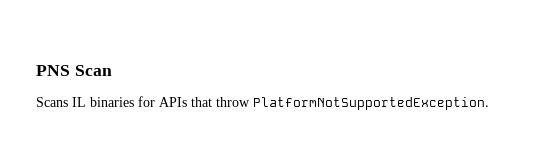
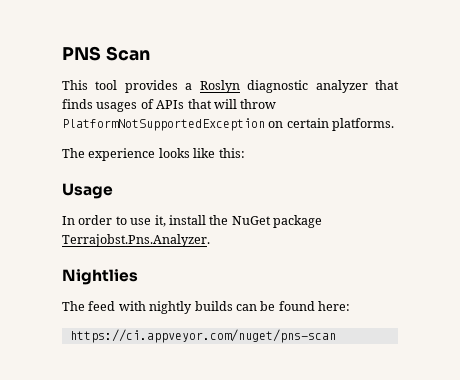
- Scans IL binaries for APIs that throw PlatformNotSupportedException.
+ This tool provides a Roslyn diagnostic analyzer that finds usages of APIs that will throw PlatformNotSupportedException on certain platforms.
+ The experience looks like this:
+ Usage
+ In order to use it, install the NuGet package Terrajobst.Pns.Analyzer.
+ Nightlies
+ The feed with nightly builds can be found here:
+ https://ci.appveyor.com/nuget/pns-scan

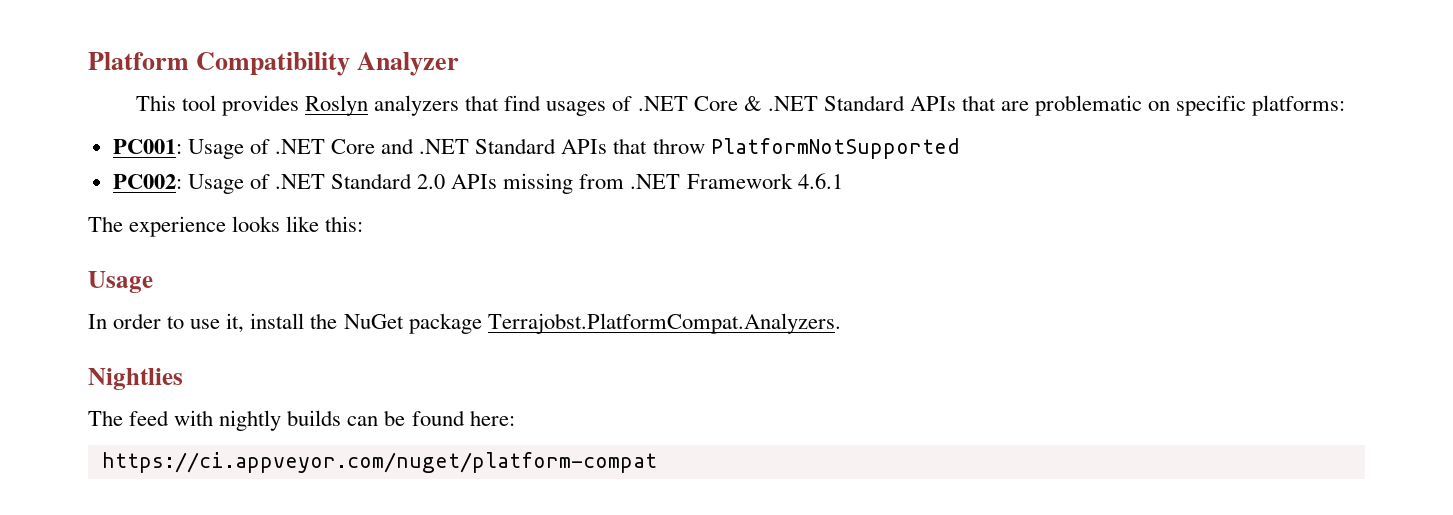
- PNS Scan
+ Platform Compatibility Analyzer
- This tool provides a Roslyn diagnostic analyzer that finds usages of APIs that will throw PlatformNotSupportedException on certain platforms.
+ This tool provides Roslyn analyzers that find usages of .NET Core & .NET Standard APIs that are problematic on specific platforms:
+ PC001: Usage of .NET Core and .NET Standard APIs that throw PlatformNotSupported
+ PC002: Usage of .NET Standard 2.0 APIs missing from .NET Framework 4.6.1
- In order to use it, install the NuGet package Terrajobst.Pns.Analyzer.
+ In order to use it, install the NuGet package Terrajobst.PlatformCompat.Analyzers.
- https://ci.appveyor.com/nuget/pns-scan
+ https://ci.appveyor.com/nuget/platform-compat

